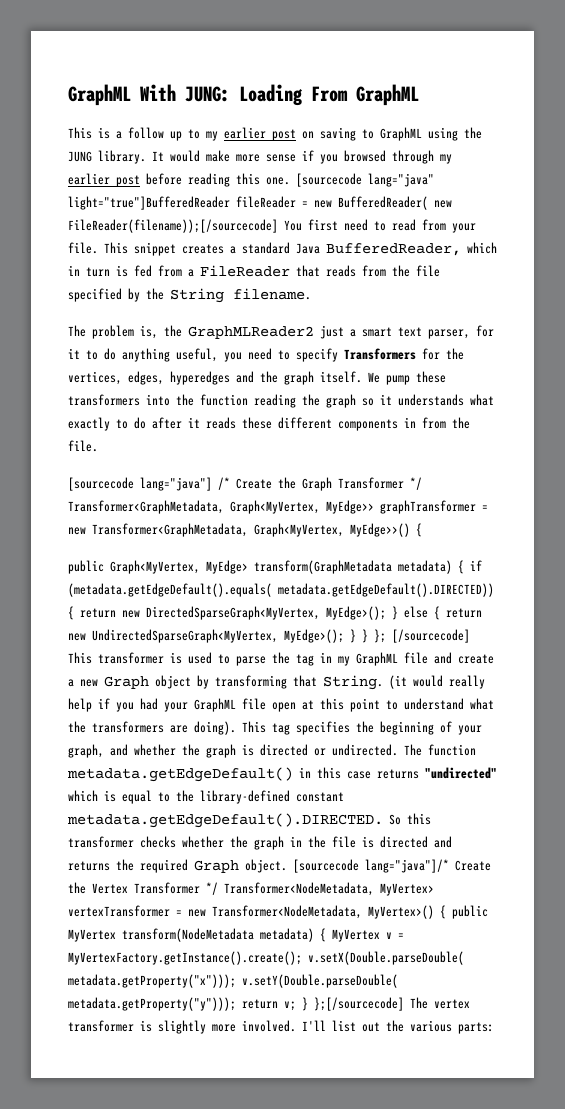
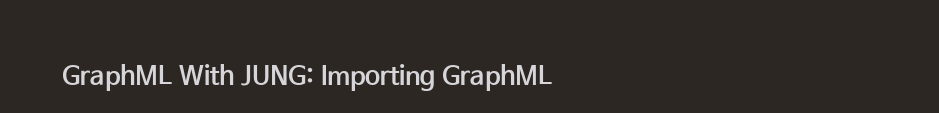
- GraphML With JUNG: Loading From GraphML
- This is a follow up to my earlier post on saving to GraphML using the JUNG library. It would make more sense if you browsed through my earlier post before reading this one. [sourcecode lang="java" light="true"]BufferedReader fileReader = new BufferedReader( new FileReader(filename));[/sourcecode] You first need to read from your file. This snippet creates a standard Java BufferedReader, which in turn is fed from a FileReader that reads from the file specified by the String filename.
- The problem is, the GraphMLReader2 just a smart text parser, for it to do anything useful, you need to specify Transformers for the vertices, edges, hyperedges and the graph itself. We pump these transformers into the function reading the graph so it understands what exactly to do after it reads these different components in from the file.
- [sourcecode lang="java"] /* Create the Graph Transformer */ Transformer<GraphMetadata, Graph<MyVertex, MyEdge>> graphTransformer = new Transformer<GraphMetadata, Graph<MyVertex, MyEdge>>() {
- public Graph<MyVertex, MyEdge> transform(GraphMetadata metadata) { if (metadata.getEdgeDefault().equals( metadata.getEdgeDefault().DIRECTED)) { return new DirectedSparseGraph<MyVertex, MyEdge>(); } else { return new UndirectedSparseGraph<MyVertex, MyEdge>(); } } }; [/sourcecode] This transformer is used to parse the tag in my GraphML file and create a new Graph object by transforming that String. (it would really help if you had your GraphML file open at this point to understand what the transformers are doing). This tag specifies the beginning of your graph, and whether the graph is directed or undirected. The function metadata.getEdgeDefault() in this case returns "undirected" which is equal to the library-defined constant metadata.getEdgeDefault().DIRECTED. So this transformer checks whether the graph in the file is directed and returns the required Graph object. [sourcecode lang="java"]/* Create the Vertex Transformer */ Transformer<NodeMetadata, MyVertex> vertexTransformer = new Transformer<NodeMetadata, MyVertex>() { public MyVertex transform(NodeMetadata metadata) { MyVertex v = MyVertexFactory.getInstance().create(); v.setX(Double.parseDouble( metadata.getProperty("x"))); v.setY(Double.parseDouble( metadata.getProperty("y"))); return v; } };[/sourcecode] The vertex transformer is slightly more involved. I'll list out the various parts:
+ GraphML With JUNG: Importing GraphML

